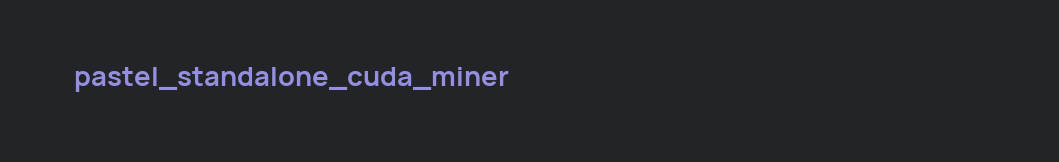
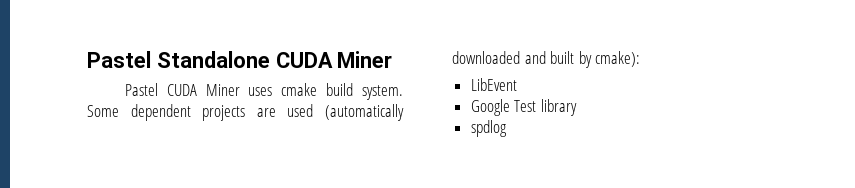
- pastel_standalone_cuda_miner
+ Pastel Standalone CUDA Miner
+ Pastel CUDA Miner uses cmake build system. Some dependent projects are used (automatically downloaded and built by cmake):
+ LibEvent
+ Google Test library
+ spdlog

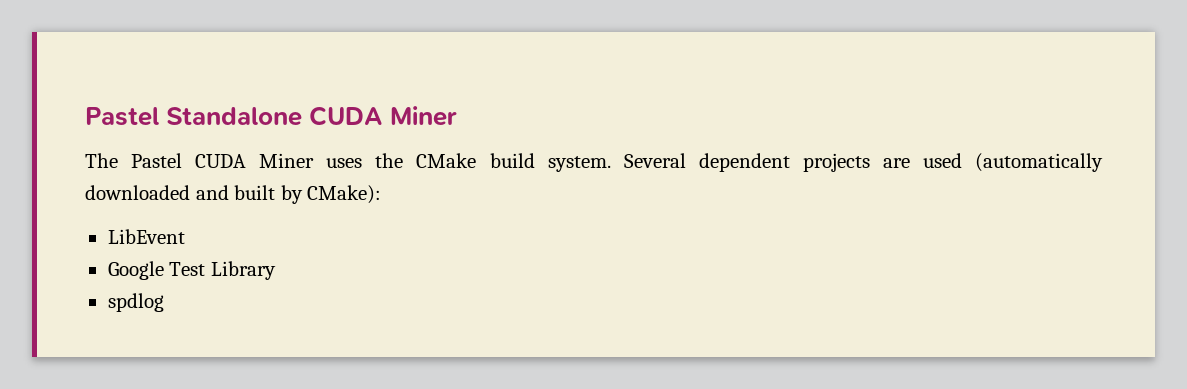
- Pastel CUDA Miner uses cmake build system.
+ The Pastel CUDA Miner uses the CMake build system.
- Some dependent projects are used (automatically downloaded and built by cmake):
+ Several dependent projects are used (automatically downloaded and built by CMake):
- Google Test library
+ Google Test Library

